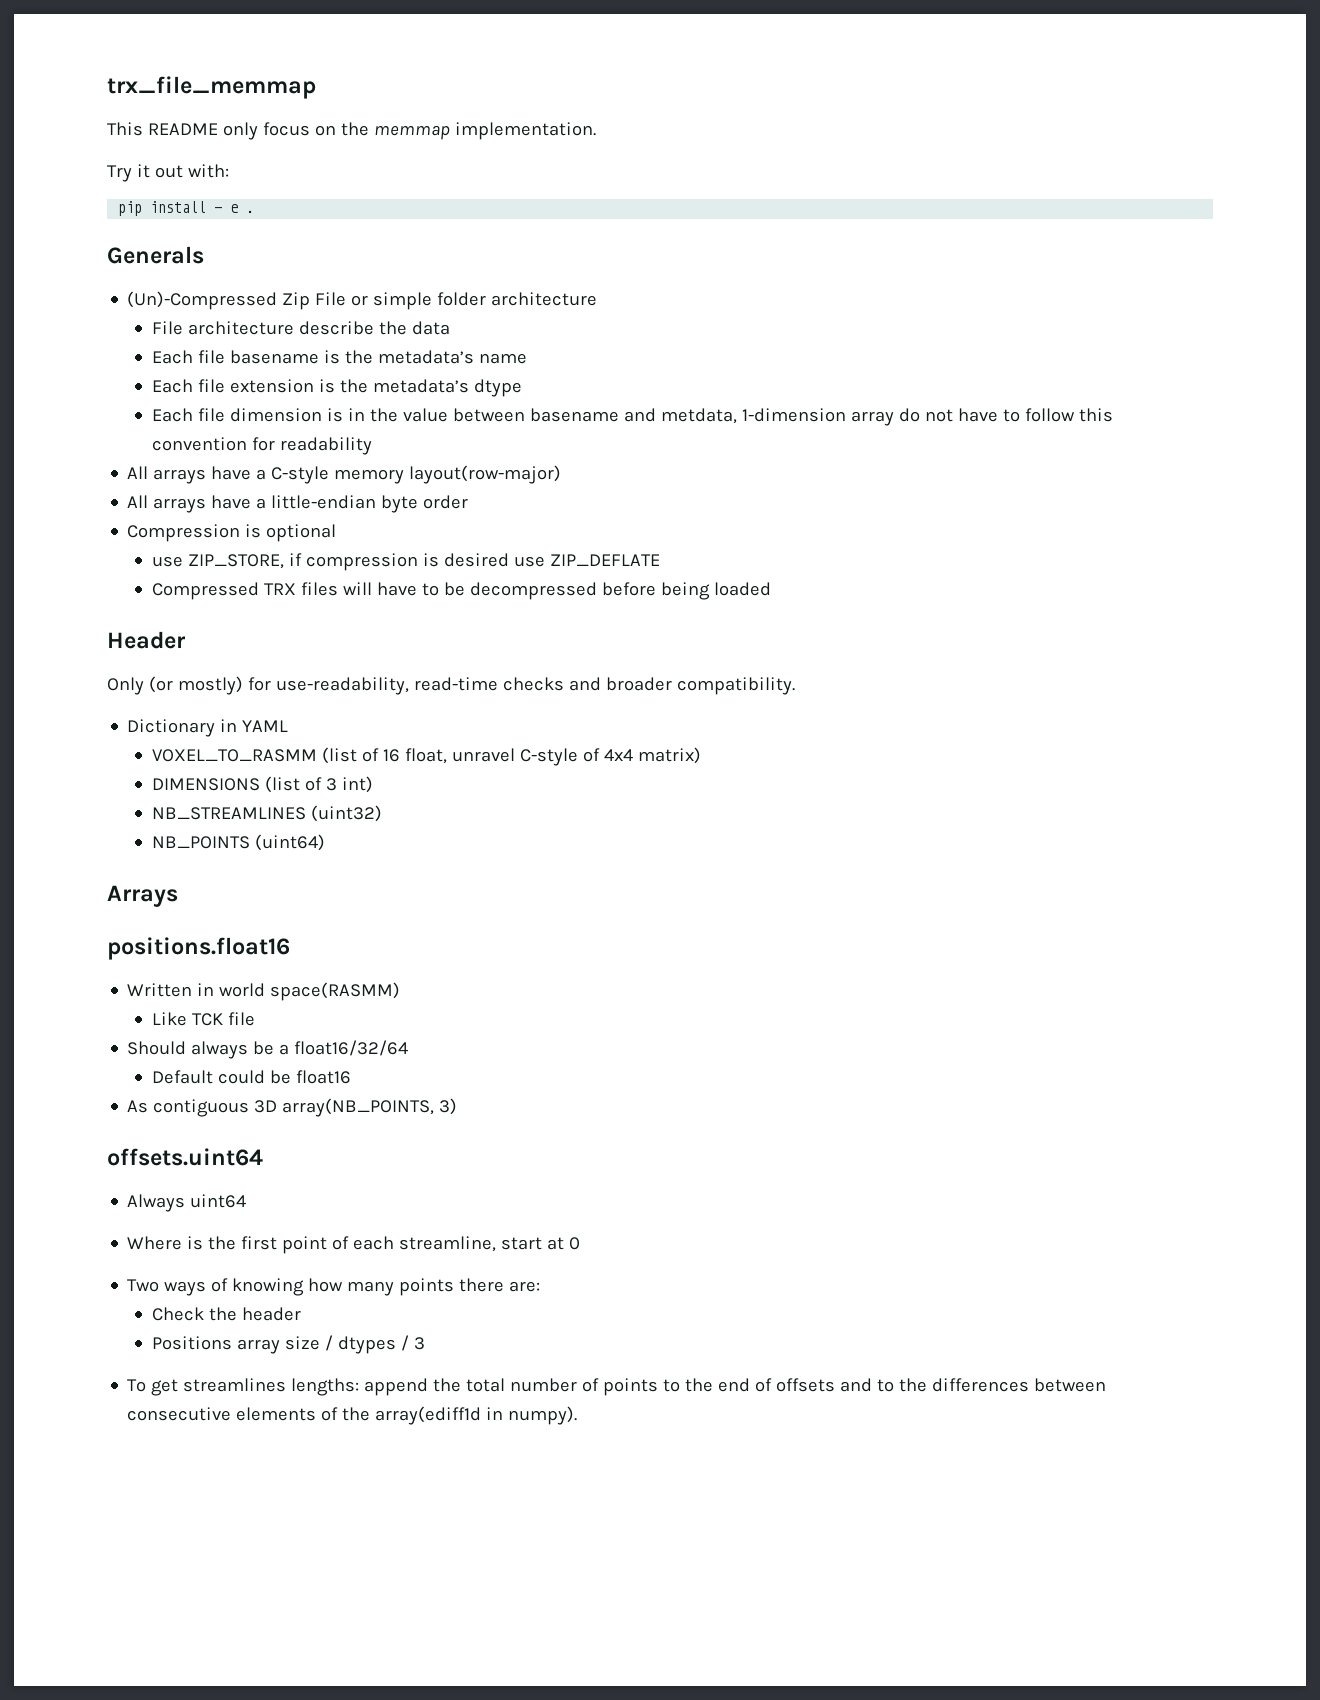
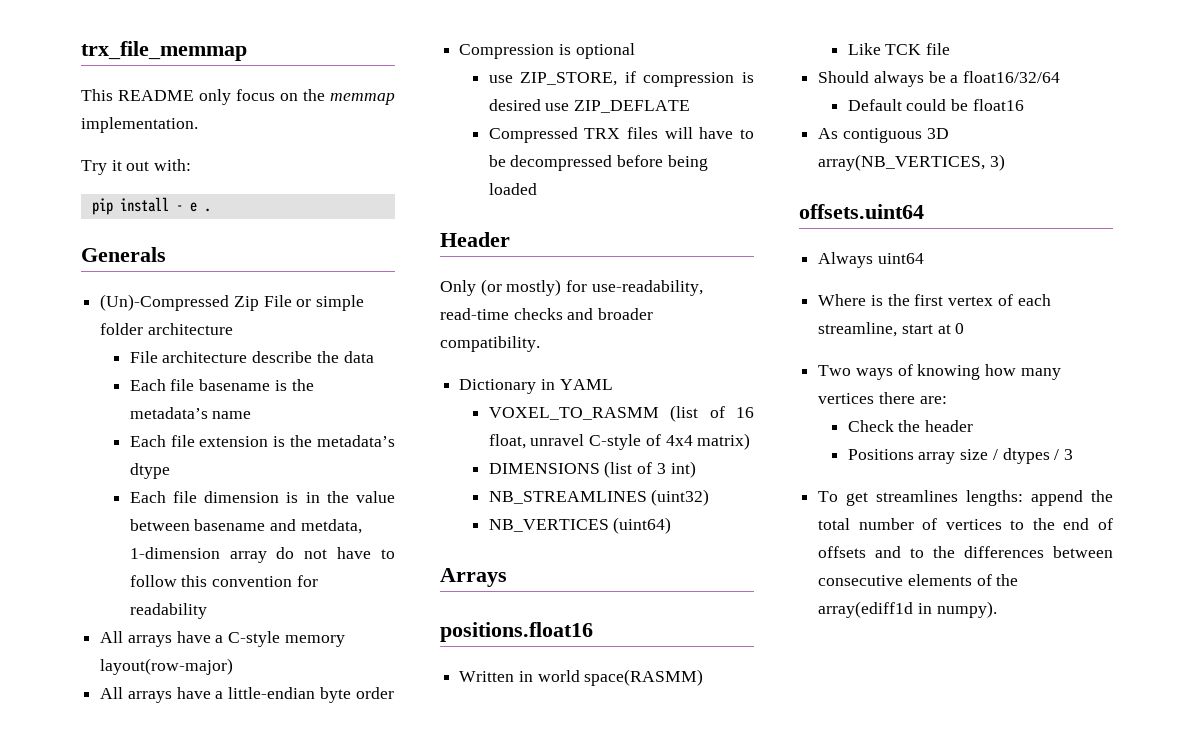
- NB_POINTS (uint64)
+ NB_VERTICES (uint64)
- As contiguous 3D array(NB_POINTS, 3)
+ As contiguous 3D array(NB_VERTICES, 3)
- Where is the first point of each streamline, start at 0
+ Where is the first vertex of each streamline, start at 0
- Two ways of knowing how many points there are:
+ Two ways of knowing how many vertices there are:
- To get streamlines lengths: append the total number of points to the end of offsets and to the differences between consecutive elements of the array(ediff1d in numpy).
+ To get streamlines lengths: append the total number of vertices to the end of offsets and to the differences between consecutive elements of the array(ediff1d in numpy).

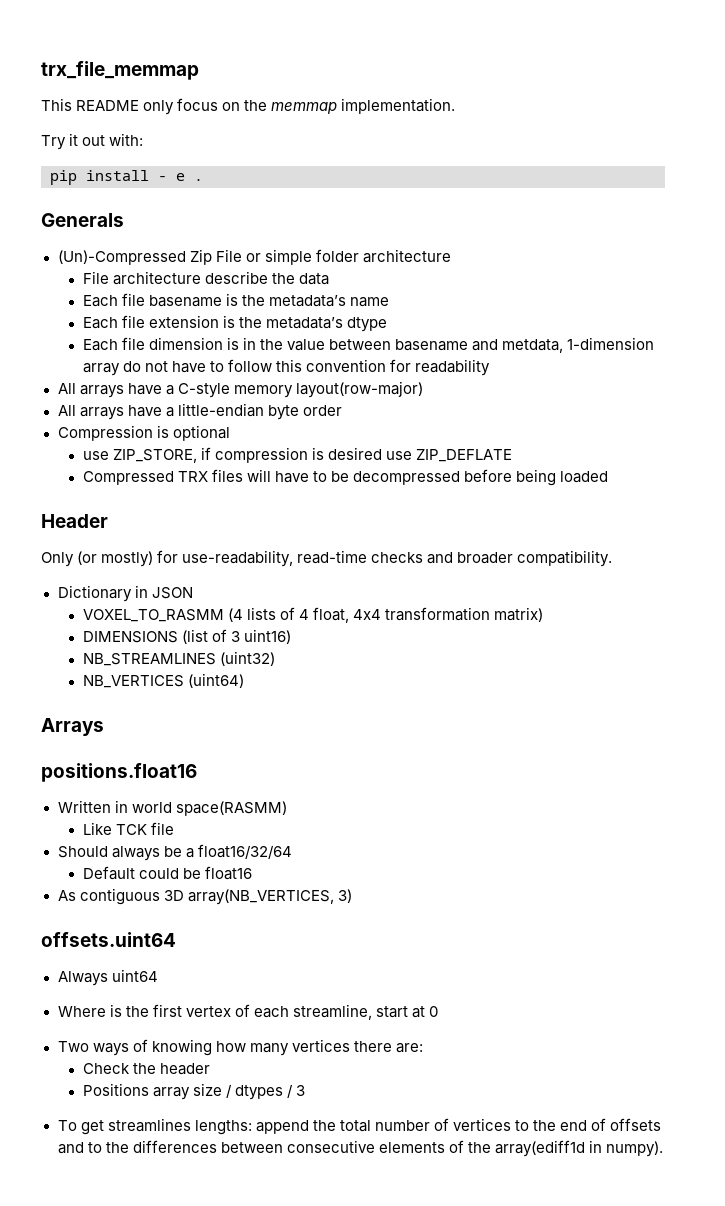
- Dictionary in YAML
+ Dictionary in JSON
- VOXEL_TO_RASMM (list of 16 float, unravel C-style of 4x4 matrix)
+ VOXEL_TO_RASMM (4 lists of 4 float, 4x4 transformation matrix)
- DIMENSIONS (list of 3 int)
+ DIMENSIONS (list of 3 uint16)

